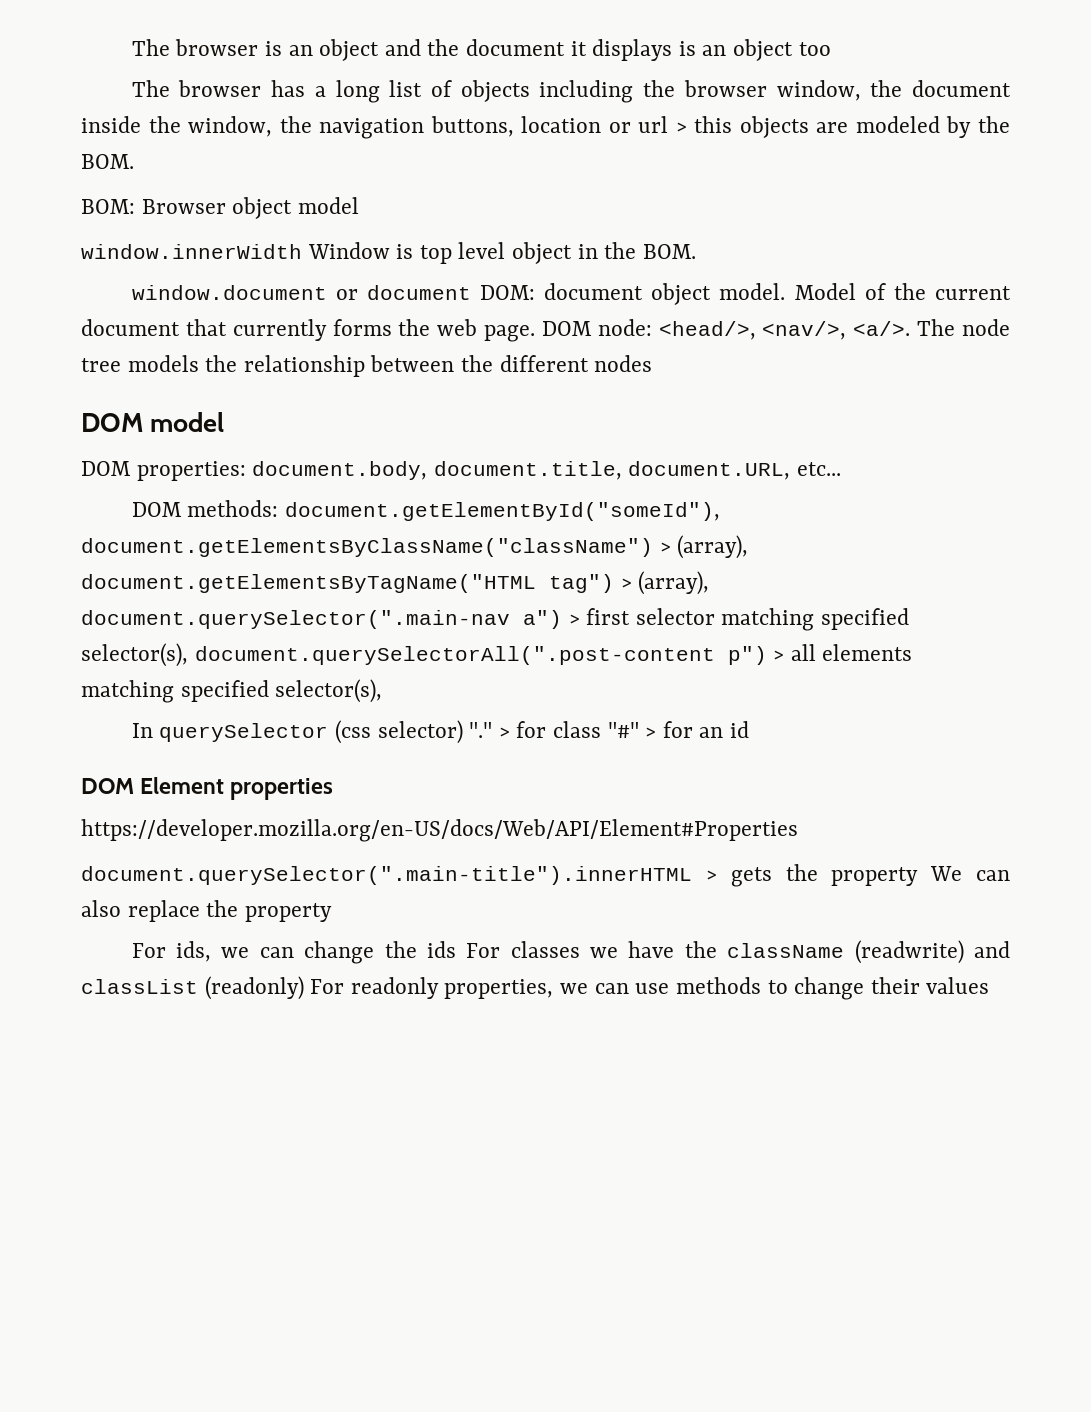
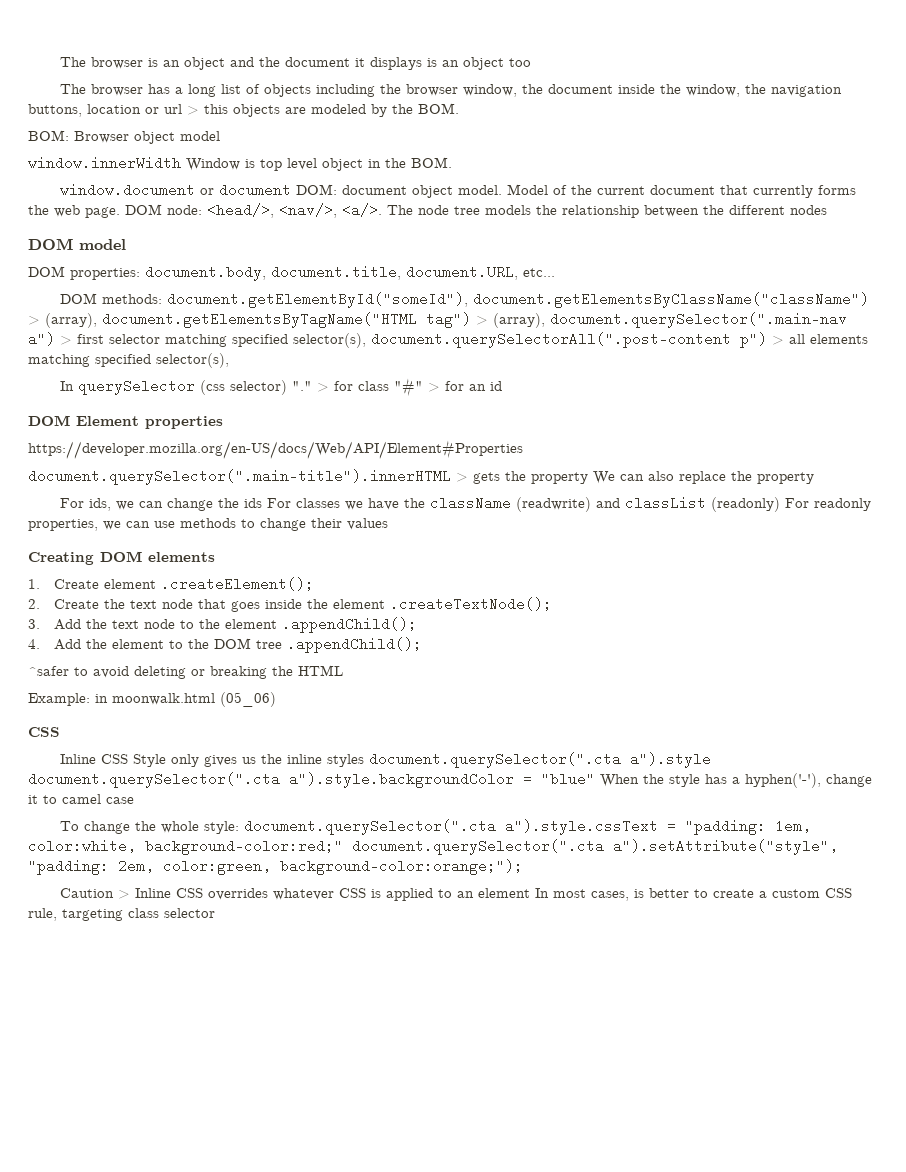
+ Creating DOM elements
+ 1. Create element .createElement();
+ 2. Create the text node that goes inside the element .createTextNode();
+ 3. Add the text node to the element .appendChild();
+ 4. Add the element to the DOM tree .appendChild();
+ ^safer to avoid deleting or breaking the HTML
+ Example: in moonwalk.html (05_06)
+ CSS
+ Inline CSS Style only gives us the inline styles document.querySelector(".cta a").style document.querySelector(".cta a").style.backgroundColor = "blue" When the style has a hyphen('-'), change it to camel case
+ To change the whole style: document.querySelector(".cta a").style.cssText = "padding: 1em, color:white, background-color:red;" document.querySelector(".cta a").setAttribute("style", "padding: 2em, color:green, background-color:orange;");
+ Caution > Inline CSS overrides whatever CSS is applied to an element In most cases, is better to create a custom CSS rule, targeting class selector

